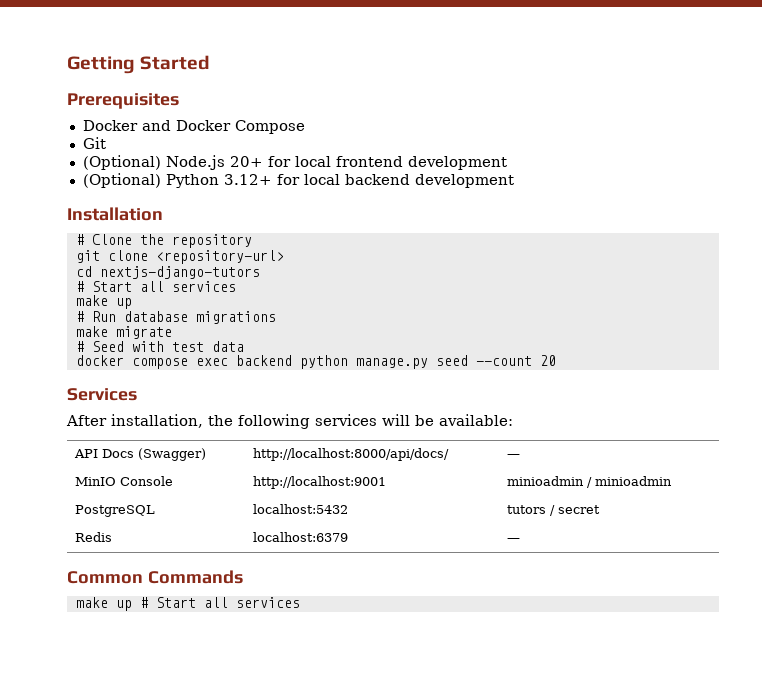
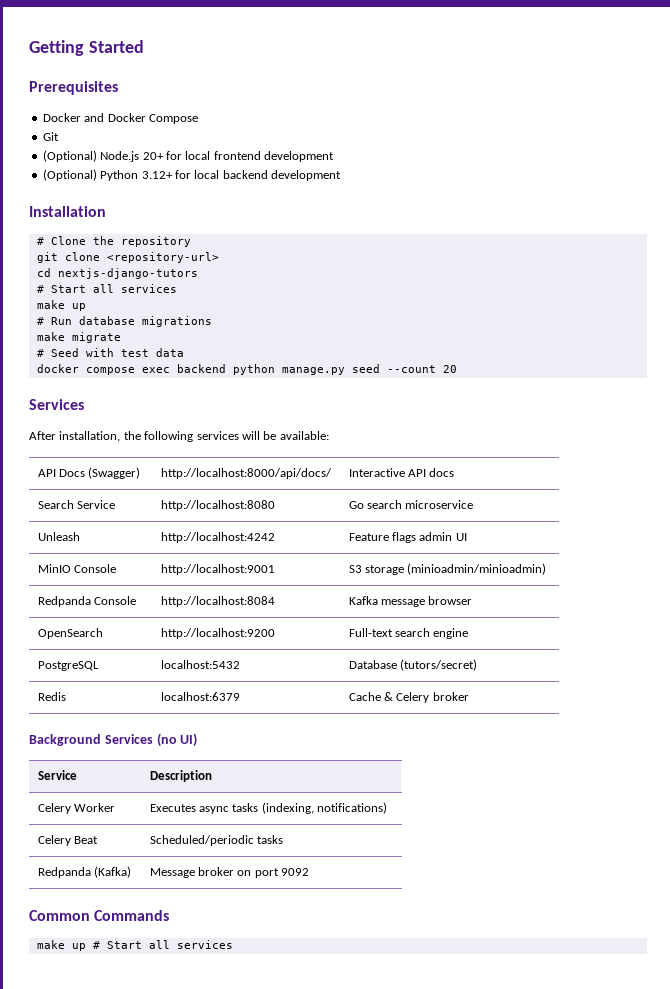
- API Docs (Swagger) | http://localhost:8000/api/docs/ | —
- MinIO Console | http://localhost:9001 | minioadmin / minioadmin
+ API Docs (Swagger) | http://localhost:8000/api/docs/ | Interactive API docs
+ Search Service | http://localhost:8080 | Go search microservice
+ Unleash | http://localhost:4242 | Feature flags admin UI
+ MinIO Console | http://localhost:9001 | S3 storage (minioadmin/minioadmin)
+ Redpanda Console | http://localhost:8084 | Kafka message browser
+ OpenSearch | http://localhost:9200 | Full-text search engine
- PostgreSQL | localhost:5432 | tutors / secret
+ PostgreSQL | localhost:5432 | Database (tutors/secret)
- Redis | localhost:6379 | —
+ Redis | localhost:6379 | Cache & Celery broker
+ Background Services (no UI)
+ Service | Description
+ Celery Worker | Executes async tasks (indexing, notifications)
+ Celery Beat | Scheduled/periodic tasks
+ Redpanda (Kafka) | Message broker on port 9092

